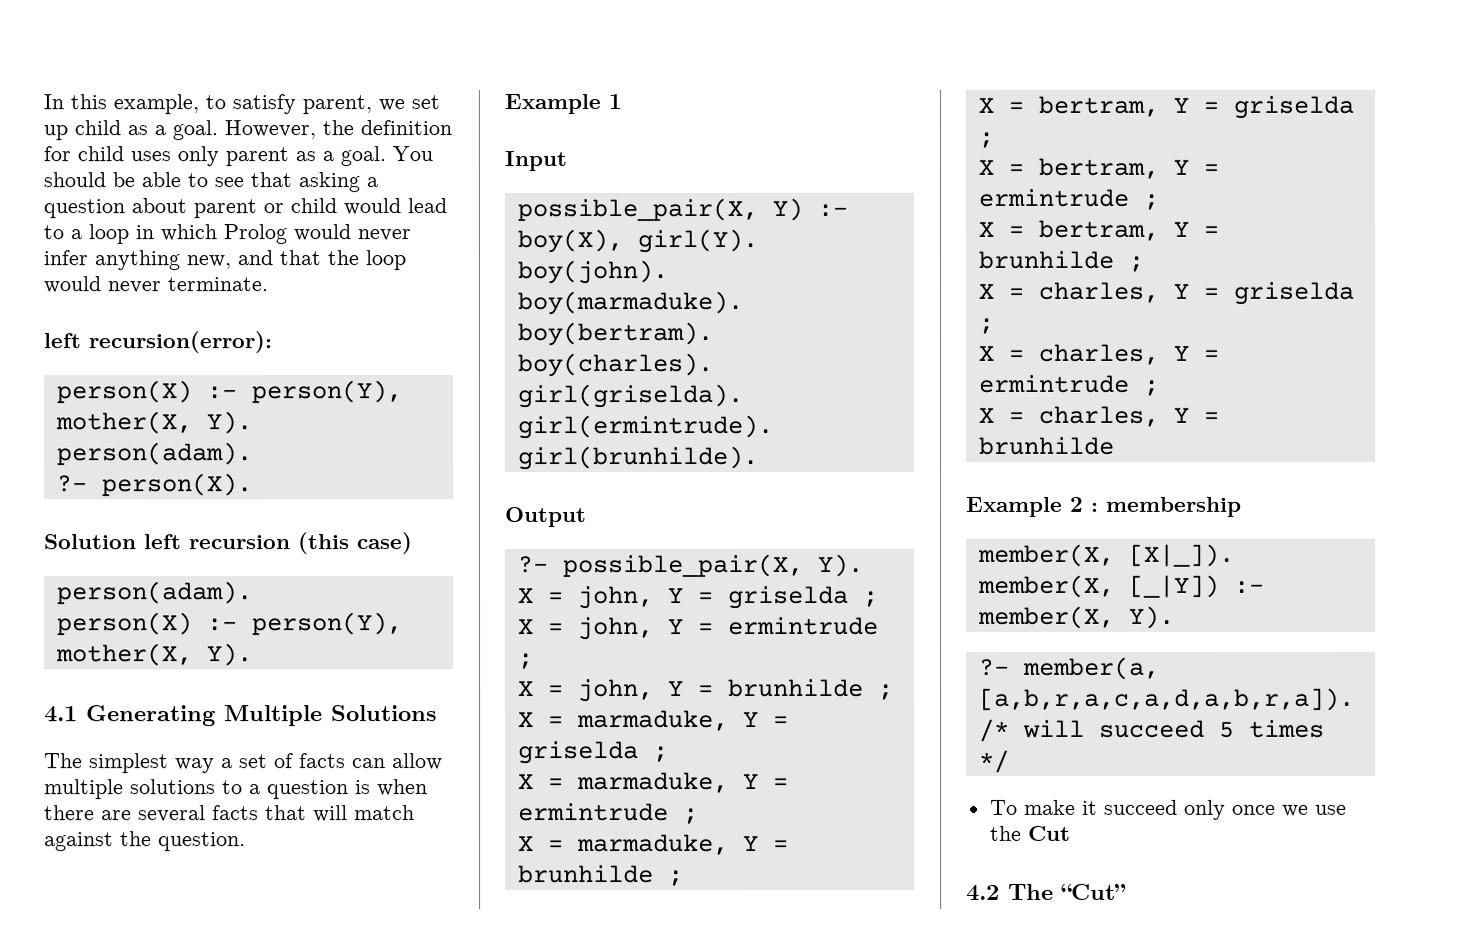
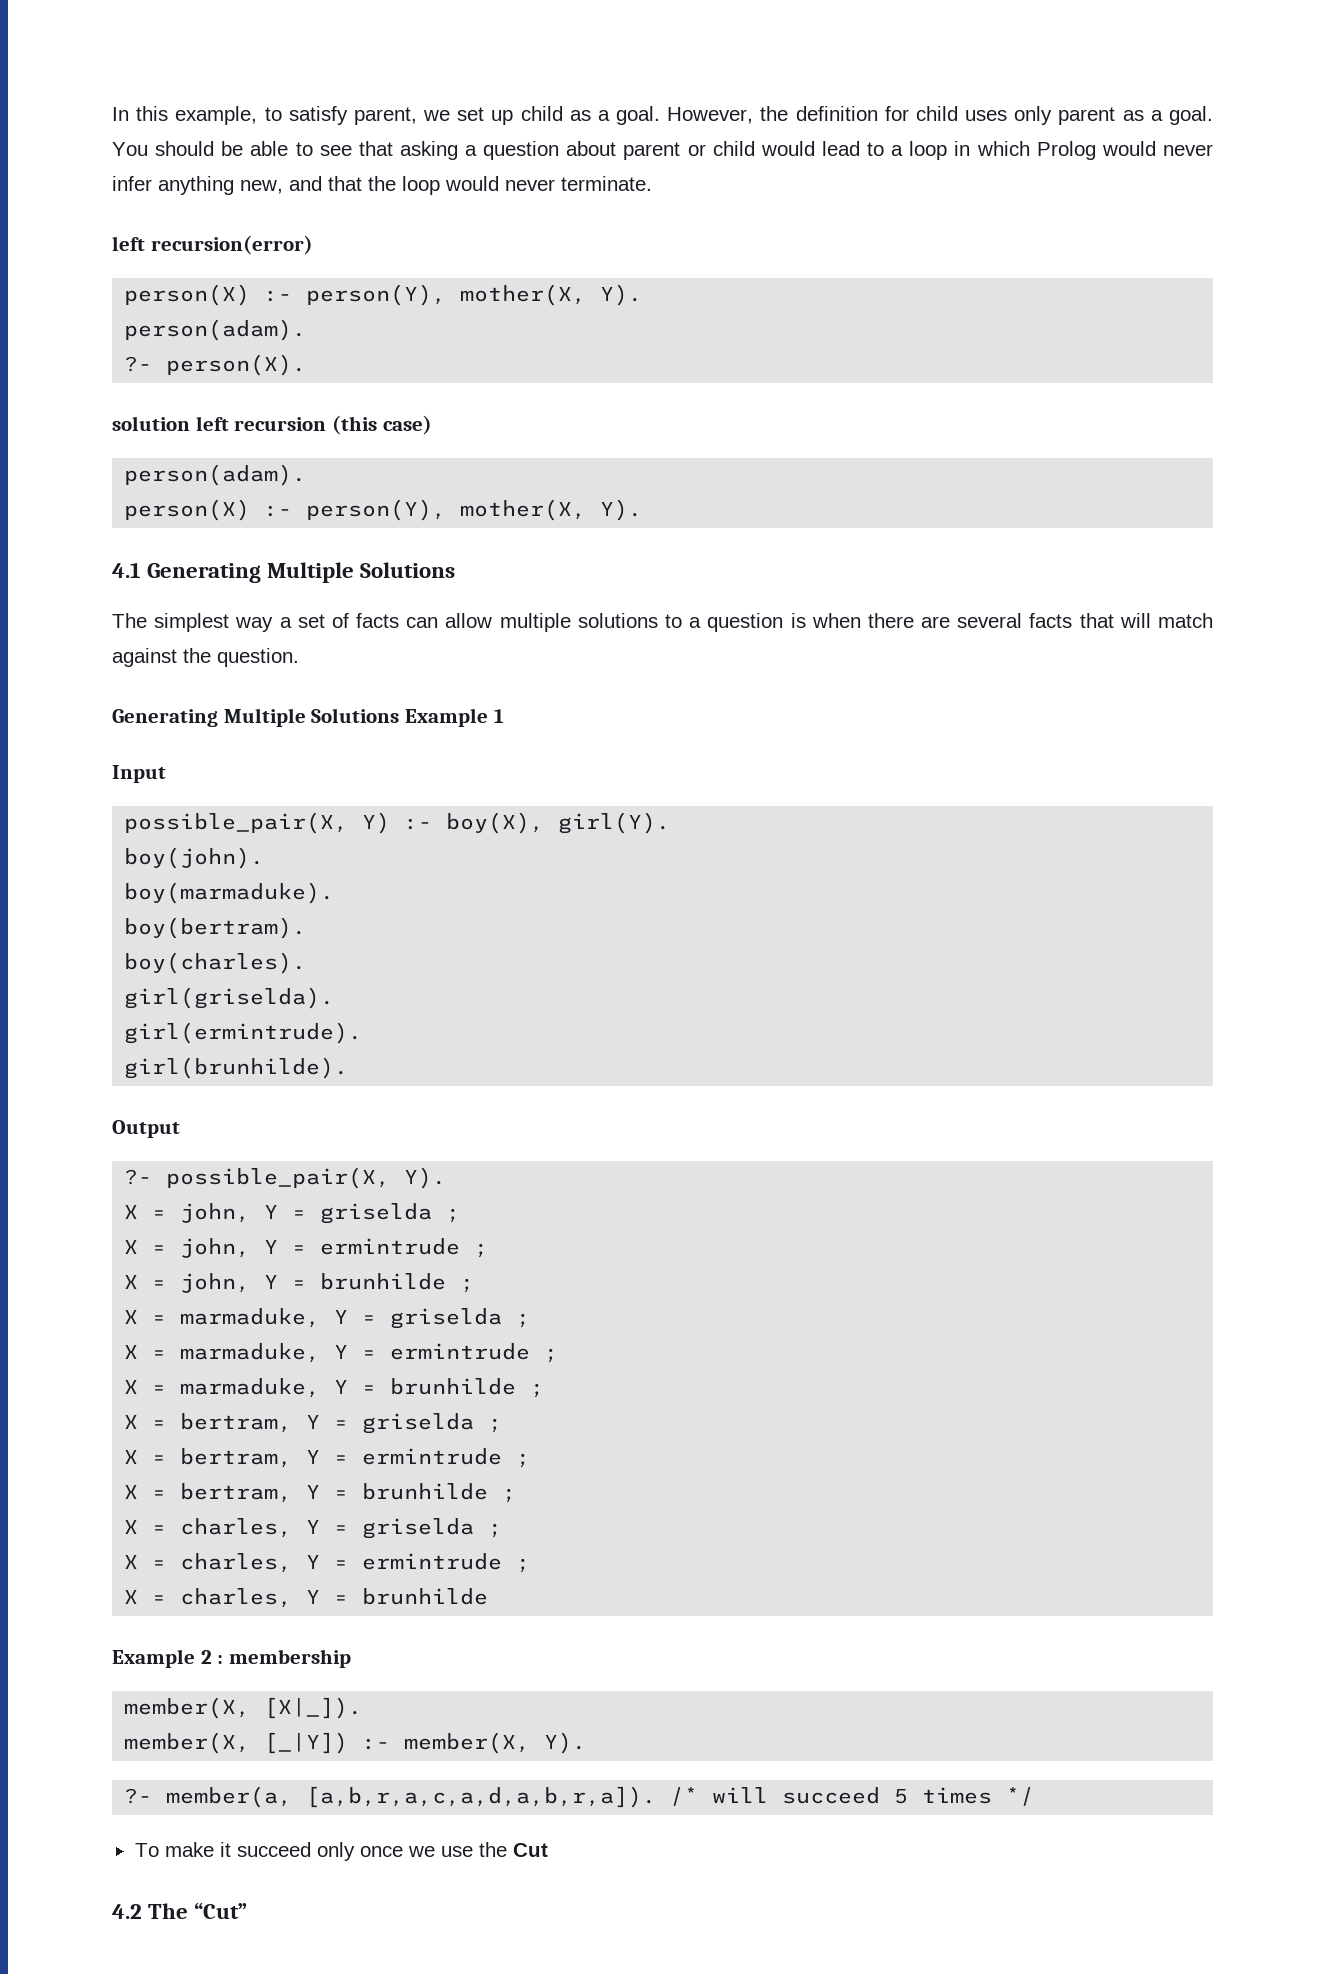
- left recursion(error):
+ left recursion(error)
- Solution left recursion (this case)
+ solution left recursion (this case)
- Example 1
+ Generating Multiple Solutions Example 1

